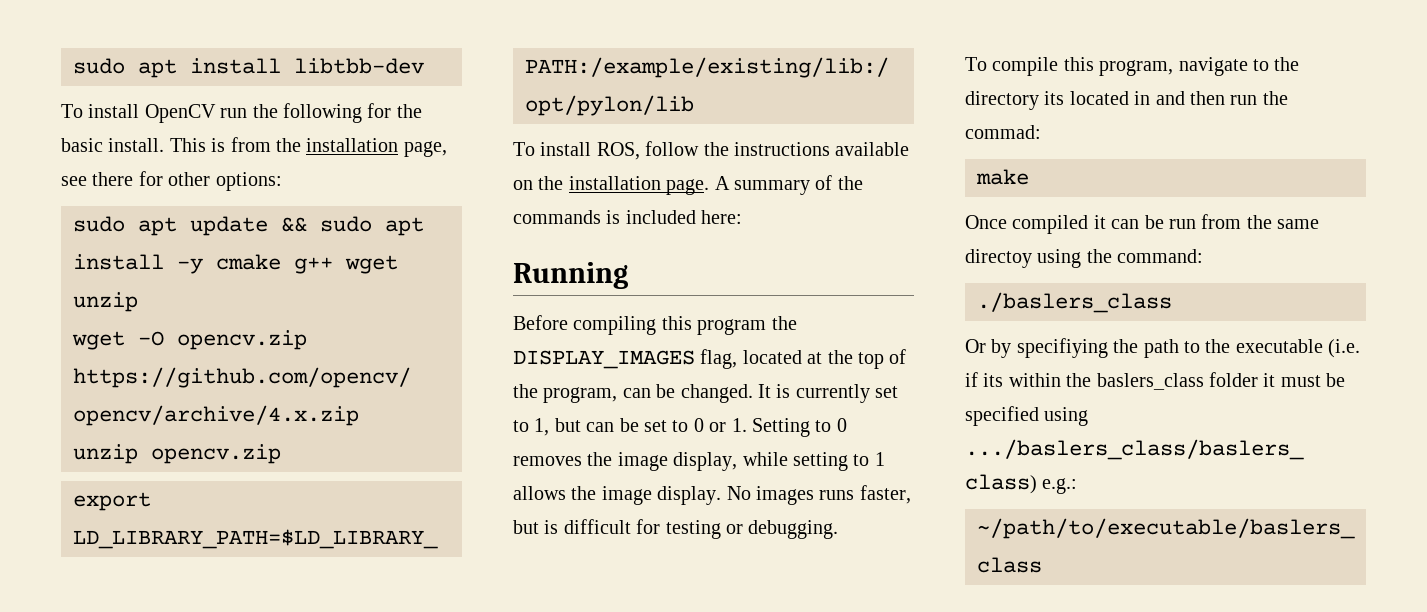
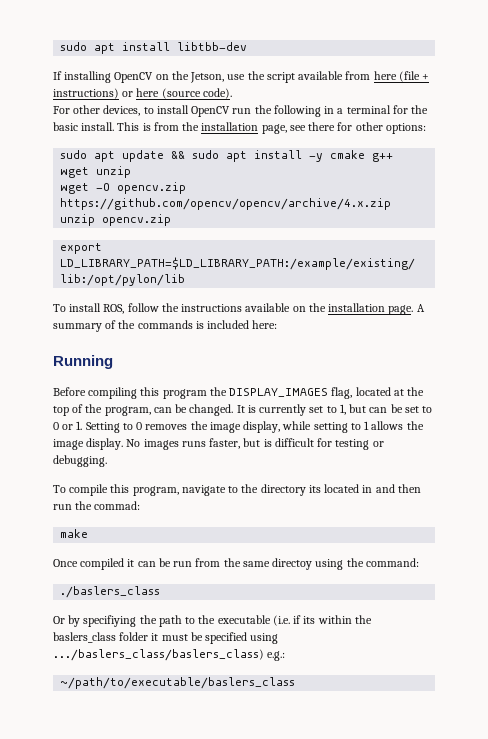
- To install OpenCV run the following for the basic install.
+ If installing OpenCV on the Jetson, use the script available from here (file + instructions) or here (source code).
+ For other devices, to install OpenCV run the following in a terminal for the basic install.

